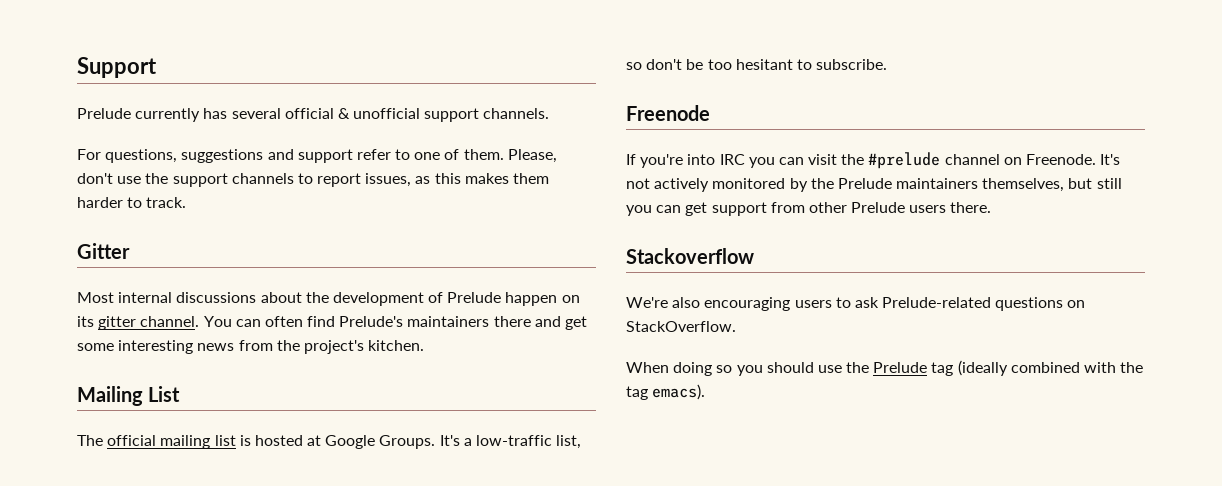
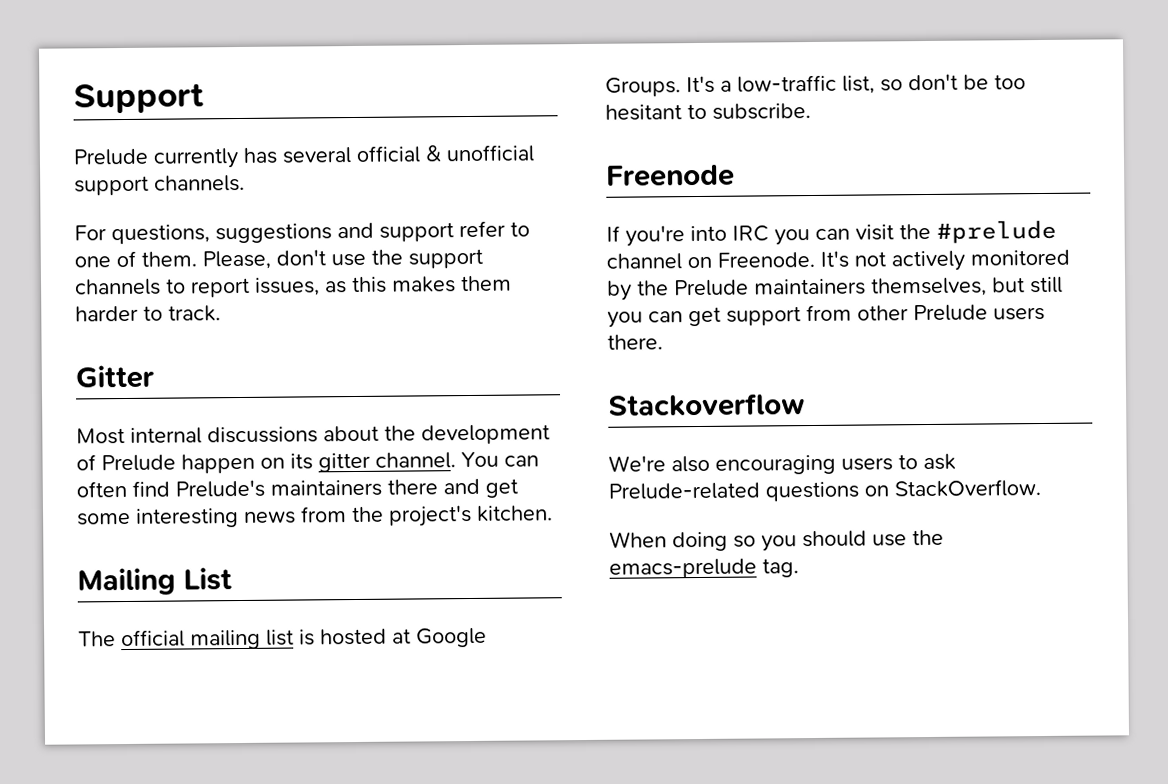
- When doing so you should use the Prelude tag (ideally combined with the tag emacs).
+ When doing so you should use the emacs-prelude tag.

